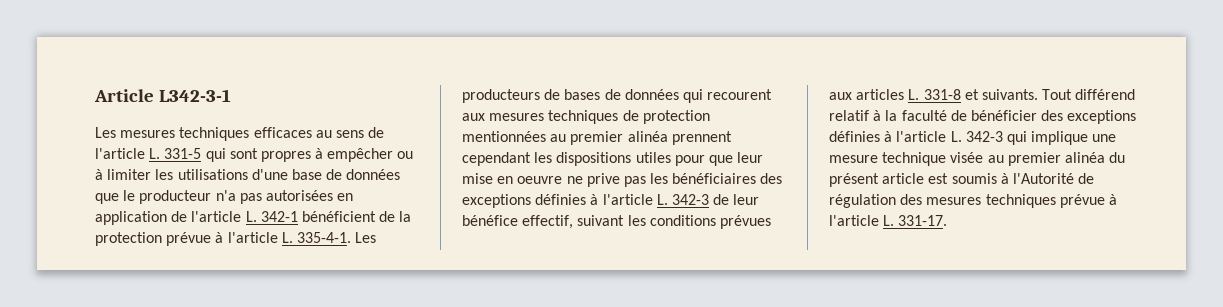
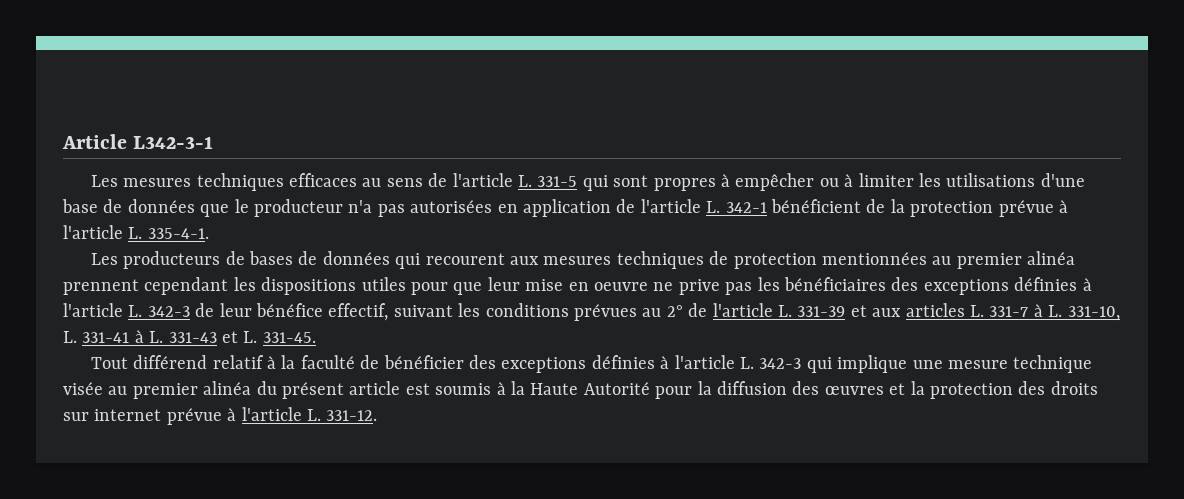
- Les mesures techniques efficaces au sens de l'article L. 331-5 qui sont propres à empêcher ou à limiter les utilisations d'une base de données que le producteur n'a pas autorisées en application de l'article L. 342-1 bénéficient de la protection prévue à l'article L. 335-4-1. Les producteurs de bases de données qui recourent aux mesures techniques de protection mentionnées au premier alinéa prennent cependant les dispositions utiles pour que leur mise en oeuvre ne prive pas les bénéficiaires des exceptions définies à l'article L. 342-3 de leur bénéfice effectif, suivant les conditions prévues aux articles L. 331-8 et suivants. Tout différend relatif à la faculté de bénéficier des exceptions définies à l'article L. 342-3 qui implique une mesure technique visée au premier alinéa du présent article est soumis à l'Autorité de régulation des mesures techniques prévue à l'article L. 331-17.
+ Les mesures techniques efficaces au sens de l'article L. 331-5 qui sont propres à empêcher ou à limiter les utilisations d'une base de données que le producteur n'a pas autorisées en application de l'article L. 342-1 bénéficient de la protection prévue à l'article L. 335-4-1.
+ Les producteurs de bases de données qui recourent aux mesures techniques de protection mentionnées au premier alinéa prennent cependant les dispositions utiles pour que leur mise en oeuvre ne prive pas les bénéficiaires des exceptions définies à l'article L. 342-3 de leur bénéfice effectif, suivant les conditions prévues au 2° de l'article L. 331-39 et aux articles L. 331-7 à L. 331-10, L. 331-41 à L. 331-43 et L. 331-45.
+ Tout différend relatif à la faculté de bénéficier des exceptions définies à l'article L. 342-3 qui implique une mesure technique visée au premier alinéa du présent article est soumis à la Haute Autorité pour la diffusion des œuvres et la protection des droits sur internet prévue à l'article L. 331-12.

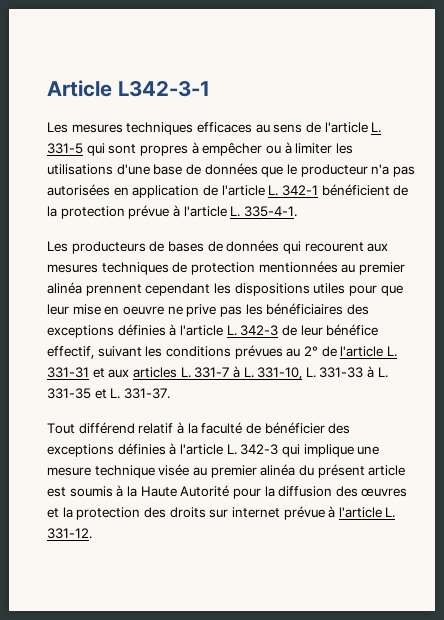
- Les producteurs de bases de données qui recourent aux mesures techniques de protection mentionnées au premier alinéa prennent cependant les dispositions utiles pour que leur mise en oeuvre ne prive pas les bénéficiaires des exceptions définies à l'article L. 342-3 de leur bénéfice effectif, suivant les conditions prévues au 2° de l'article L. 331-39 et aux articles L. 331-7 à L. 331-10, L. 331-41 à L. 331-43 et L. 331-45.
+ Les producteurs de bases de données qui recourent aux mesures techniques de protection mentionnées au premier alinéa prennent cependant les dispositions utiles pour que leur mise en oeuvre ne prive pas les bénéficiaires des exceptions définies à l'article L. 342-3 de leur bénéfice effectif, suivant les conditions prévues au 2° de l'article L. 331-31 et aux articles L. 331-7 à L. 331-10, L. 331-33 à L. 331-35 et L. 331-37.

